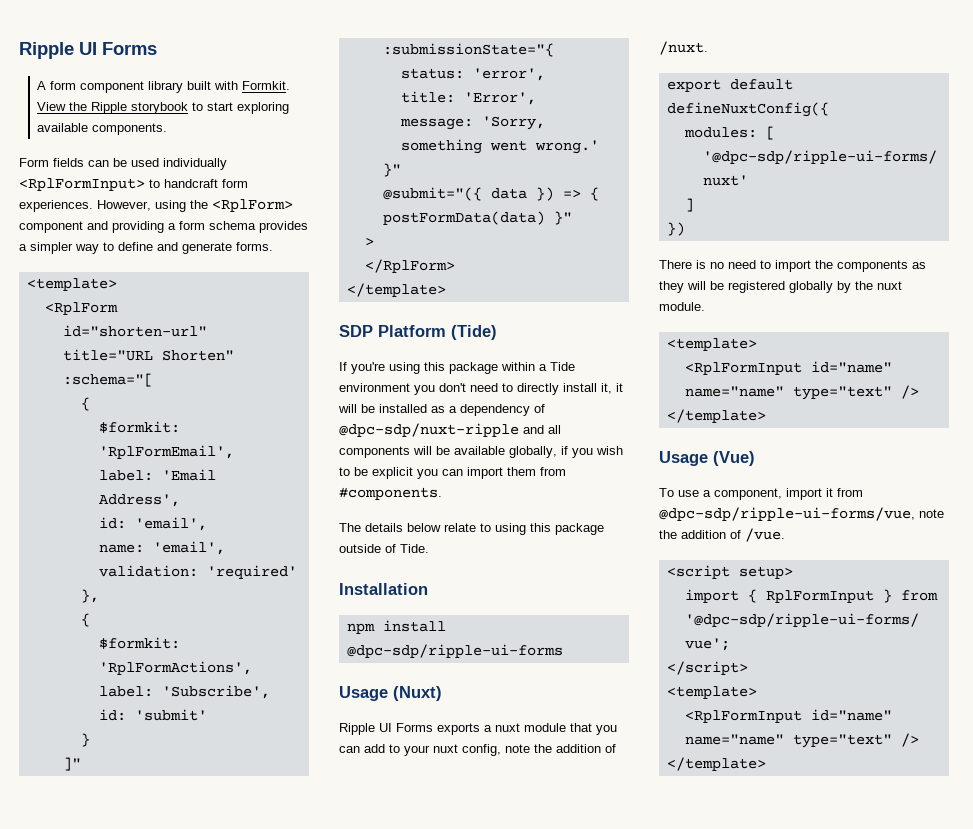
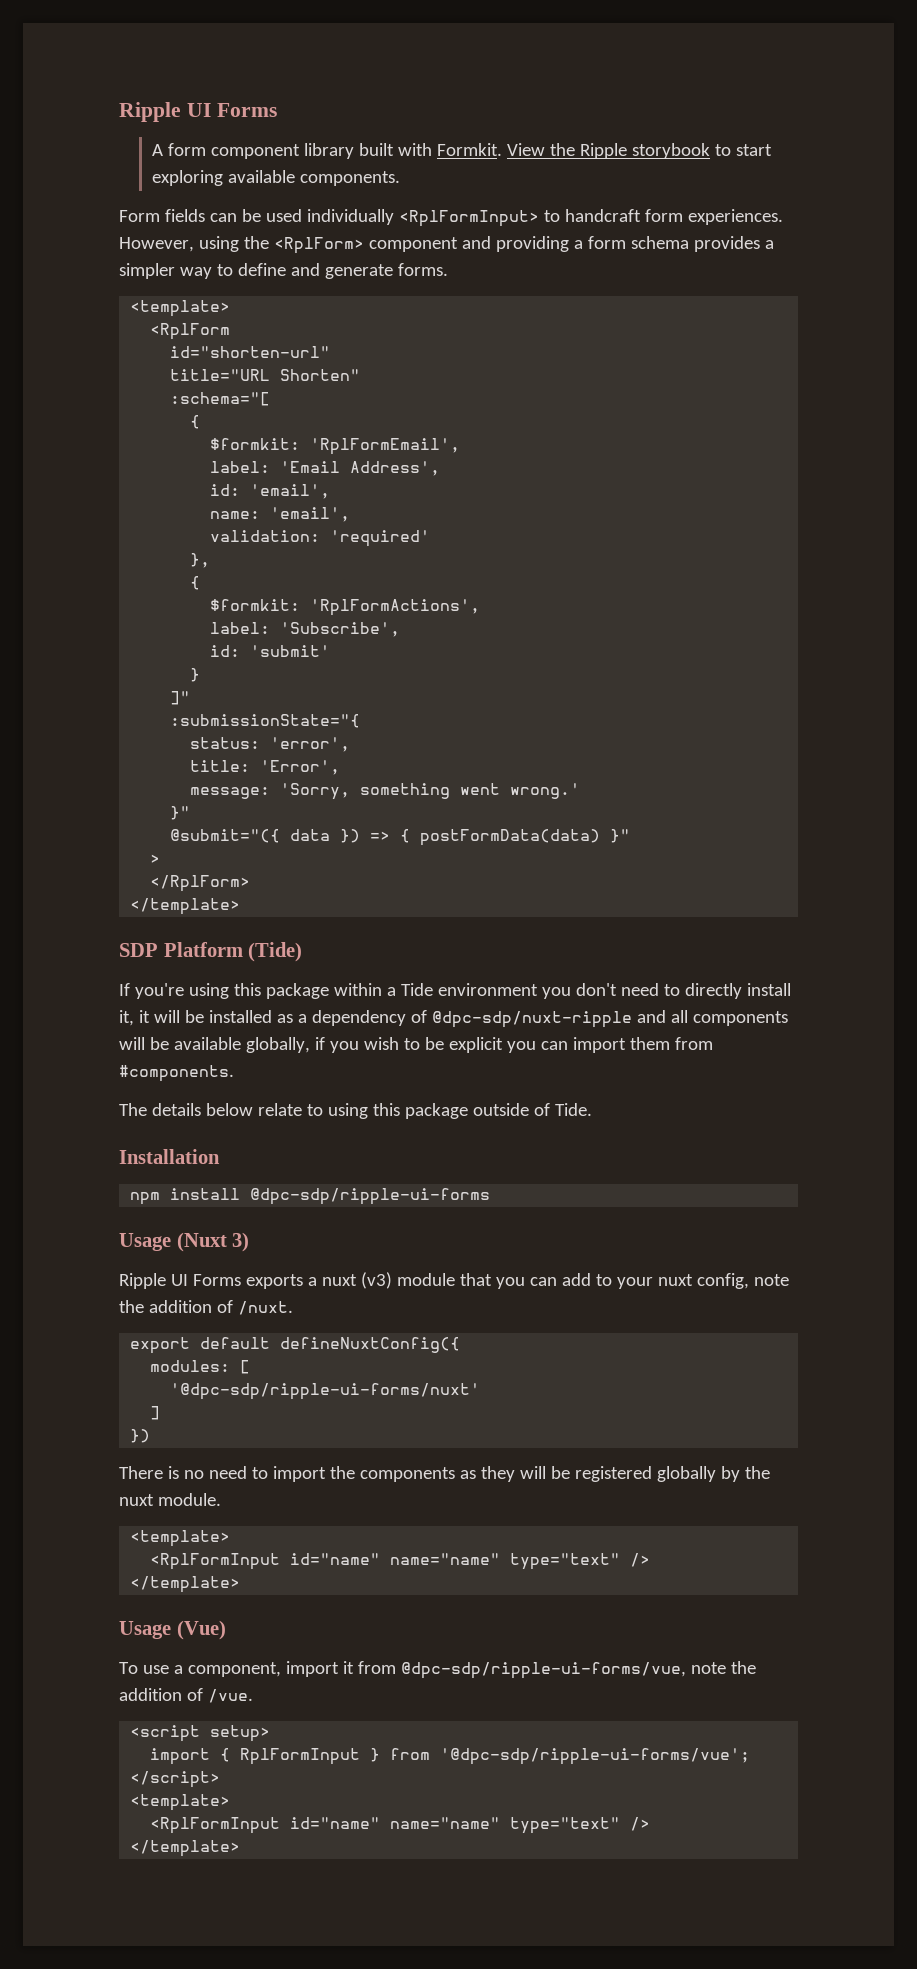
- Usage (Nuxt)
+ Usage (Nuxt 3)
- Ripple UI Forms exports a nuxt module that you can add to your nuxt config, note the addition of /nuxt.
+ Ripple UI Forms exports a nuxt (v3) module that you can add to your nuxt config, note the addition of /nuxt.

